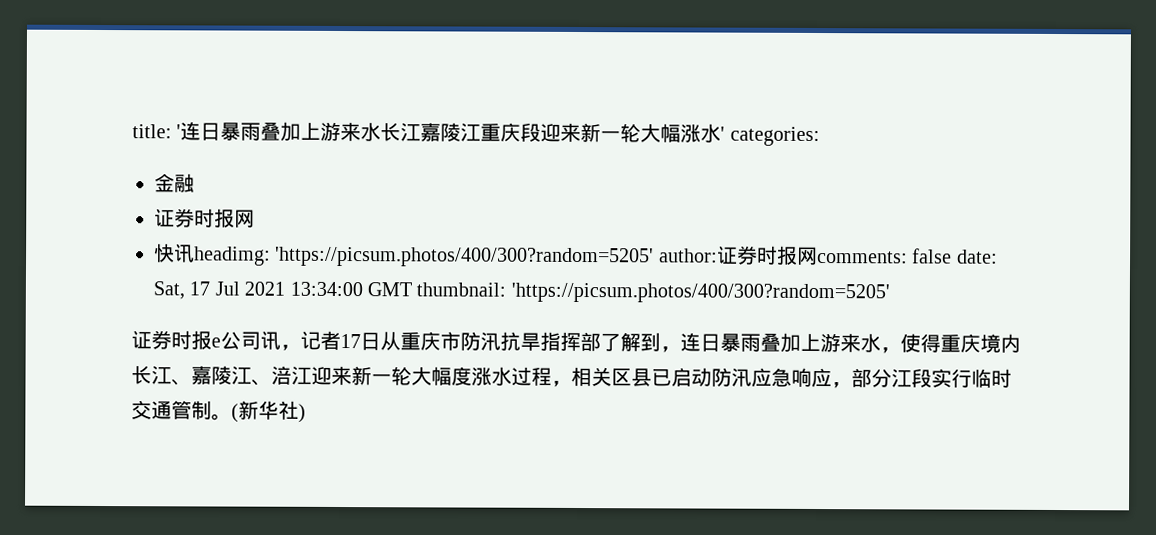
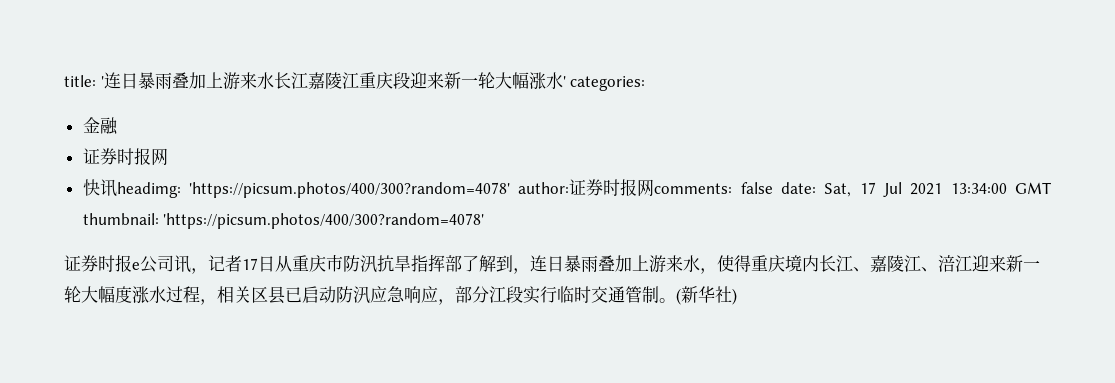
- 快讯headimg: 'https://picsum.photos/400/300?random=5205' author:证券时报网comments: false date: Sat, 17 Jul 2021 13:34:00 GMT thumbnail: 'https://picsum.photos/400/300?random=5205'
+ 快讯headimg: 'https://picsum.photos/400/300?random=4078' author:证券时报网comments: false date: Sat, 17 Jul 2021 13:34:00 GMT thumbnail: 'https://picsum.photos/400/300?random=4078'

